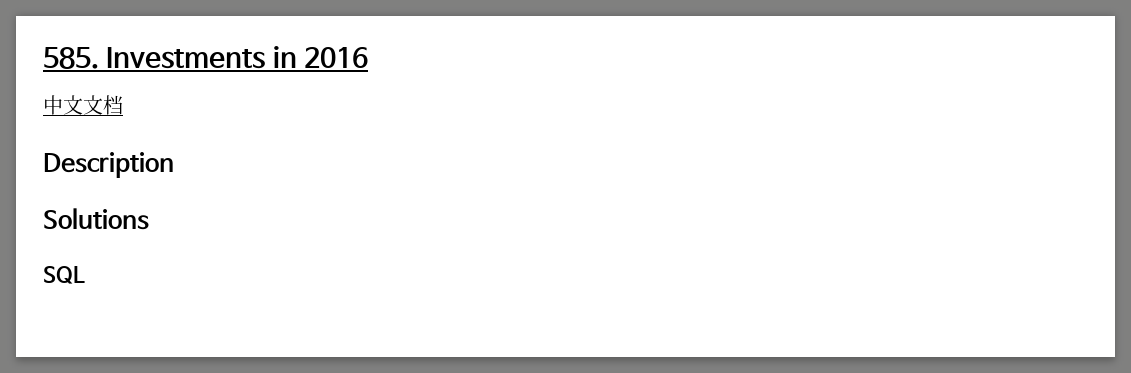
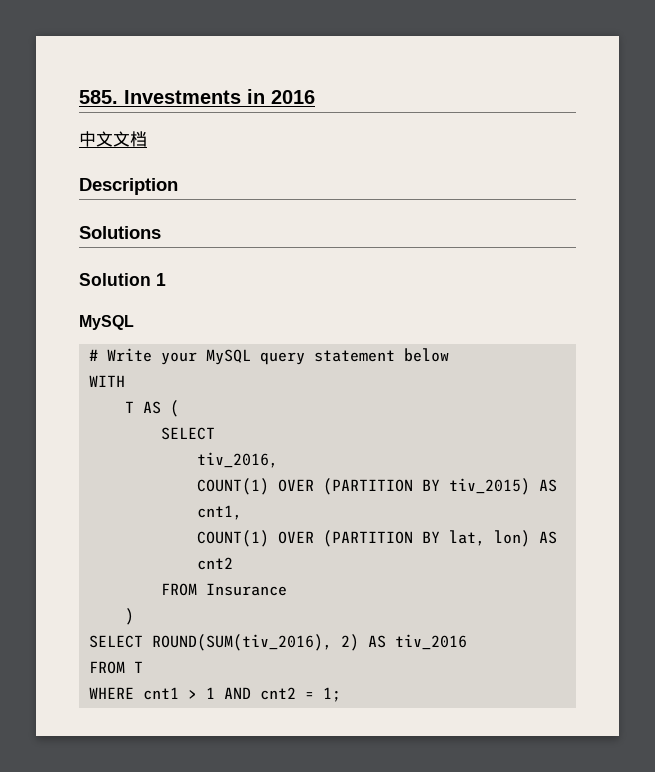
- SQL
+ Solution 1
+ MySQL
+ # Write your MySQL query statement below
+ WITH
+ T AS (
+ SELECT
+ tiv_2016,
+ COUNT(1) OVER (PARTITION BY tiv_2015) AS cnt1,
+ COUNT(1) OVER (PARTITION BY lat, lon) AS cnt2
+ FROM Insurance
+ )
+ SELECT ROUND(SUM(tiv_2016), 2) AS tiv_2016
+ FROM T
+ WHERE cnt1 > 1 AND cnt2 = 1;

